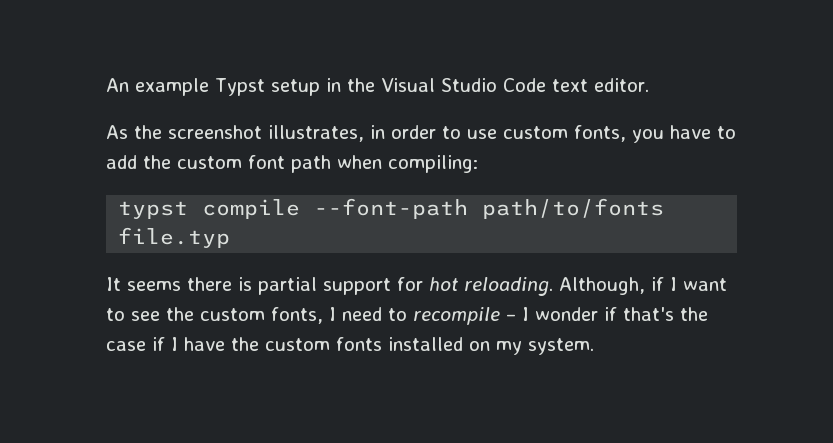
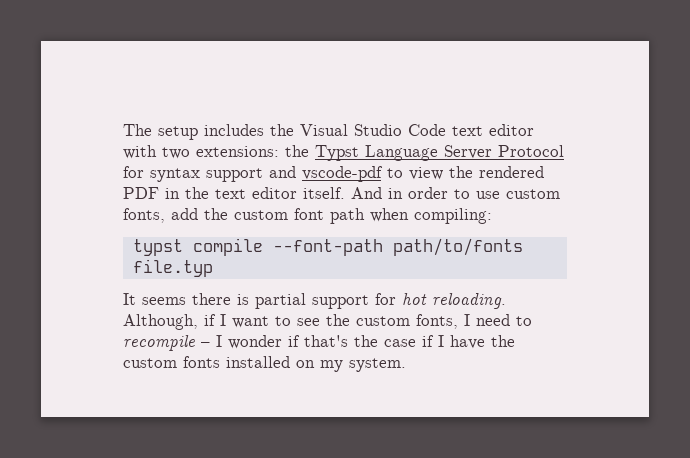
- An example Typst setup in the Visual Studio Code text editor.
- As the screenshot illustrates, in order to use custom fonts, you have to add the custom font path when compiling:
+ The setup includes the Visual Studio Code text editor with two extensions: the Typst Language Server Protocol for syntax support and vscode-pdf to view the rendered PDF in the text editor itself. And in order to use custom fonts, add the custom font path when compiling:

